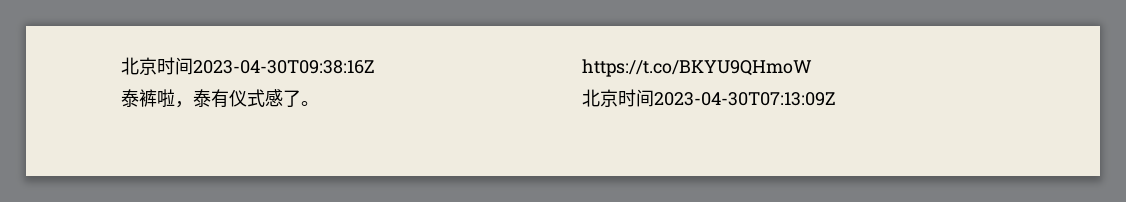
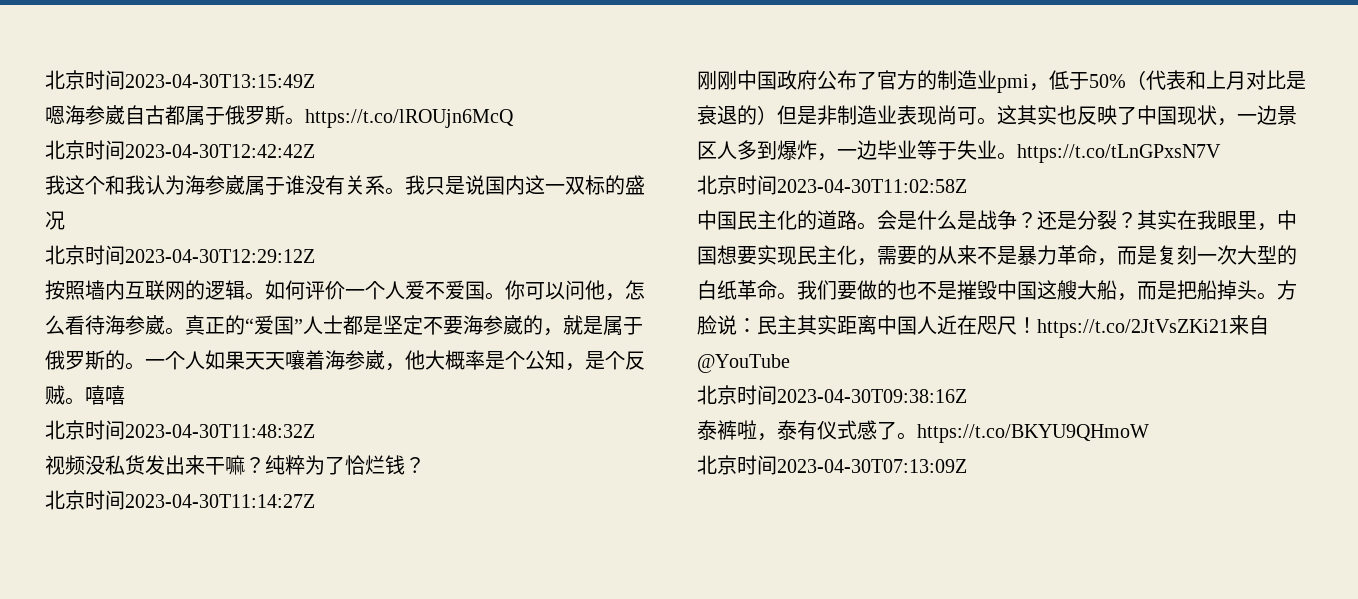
+ 北京时间2023-04-30T13:15:49Z
+ 嗯海参崴自古都属于俄罗斯。https://t.co/lROUjn6McQ
+ 北京时间2023-04-30T12:42:42Z
+ 我这个和我认为海参崴属于谁没有关系。我只是说国内这一双标的盛况
+ 北京时间2023-04-30T12:29:12Z
+ 按照墙内互联网的逻辑。如何评价一个人爱不爱国。你可以问他，怎么看待海参崴。真正的“爱国”人士都是坚定不要海参崴的，就是属于俄罗斯的。一个人如果天天嚷着海参崴，他大概率是个公知，是个反贼。嘻嘻
+ 北京时间2023-04-30T11:48:32Z
+ 视频没私货发出来干嘛？纯粹为了恰烂钱？
+ 北京时间2023-04-30T11:14:27Z
+ 刚刚中国政府公布了官方的制造业pmi，低于50%（代表和上月对比是衰退的）但是非制造业表现尚可。这其实也反映了中国现状，一边景区人多到爆炸，一边毕业等于失业。https://t.co/tLnGPxsN7V
+ 北京时间2023-04-30T11:02:58Z
+ 中国民主化的道路。会是什么是战争？还是分裂？其实在我眼里，中国想要实现民主化，需要的从来不是暴力革命，而是复刻一次大型的白纸革命。我们要做的也不是摧毁中国这艘大船，而是把船掉头。方脸说：民主其实距离中国人近在咫尺！https://t.co/2JtVsZKi21来自@YouTube

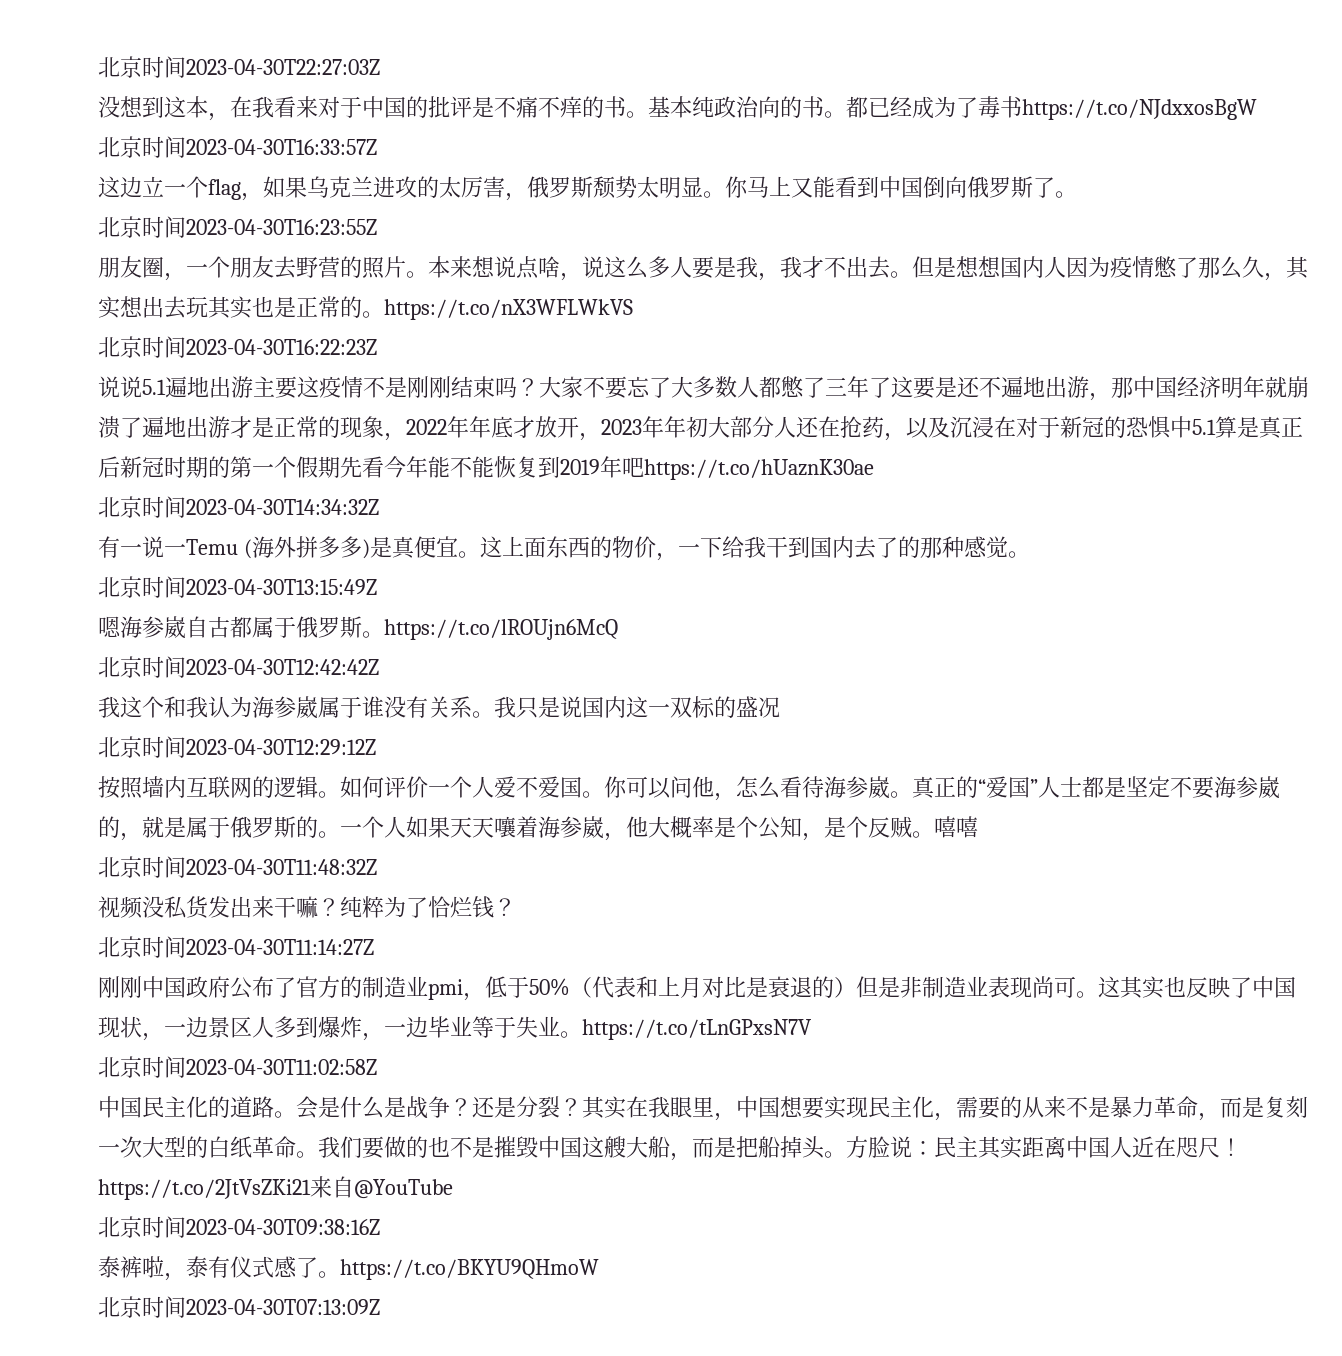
+ 北京时间2023-04-30T22:27:03Z
+ 没想到这本，在我看来对于中国的批评是不痛不痒的书。基本纯政治向的书。都已经成为了毒书https://t.co/NJdxxosBgW
+ 北京时间2023-04-30T16:33:57Z
+ 这边立一个flag，如果乌克兰进攻的太厉害，俄罗斯颓势太明显。你马上又能看到中国倒向俄罗斯了。
+ 北京时间2023-04-30T16:23:55Z
+ 朋友圈，一个朋友去野营的照片。本来想说点啥，说这么多人要是我，我才不出去。但是想想国内人因为疫情憋了那么久，其实想出去玩其实也是正常的。https://t.co/nX3WFLWkVS
+ 北京时间2023-04-30T16:22:23Z
+ 说说5.1遍地出游主要这疫情不是刚刚结束吗？大家不要忘了大多数人都憋了三年了这要是还不遍地出游，那中国经济明年就崩溃了遍地出游才是正常的现象，2022年年底才放开，2023年年初大部分人还在抢药，以及沉浸在对于新冠的恐惧中5.1算是真正后新冠时期的第一个假期先看今年能不能恢复到2019年吧https://t.co/hUaznK30ae
+ 北京时间2023-04-30T14:34:32Z
+ 有一说一Temu (海外拼多多)是真便宜。这上面东西的物价，一下给我干到国内去了的那种感觉。

